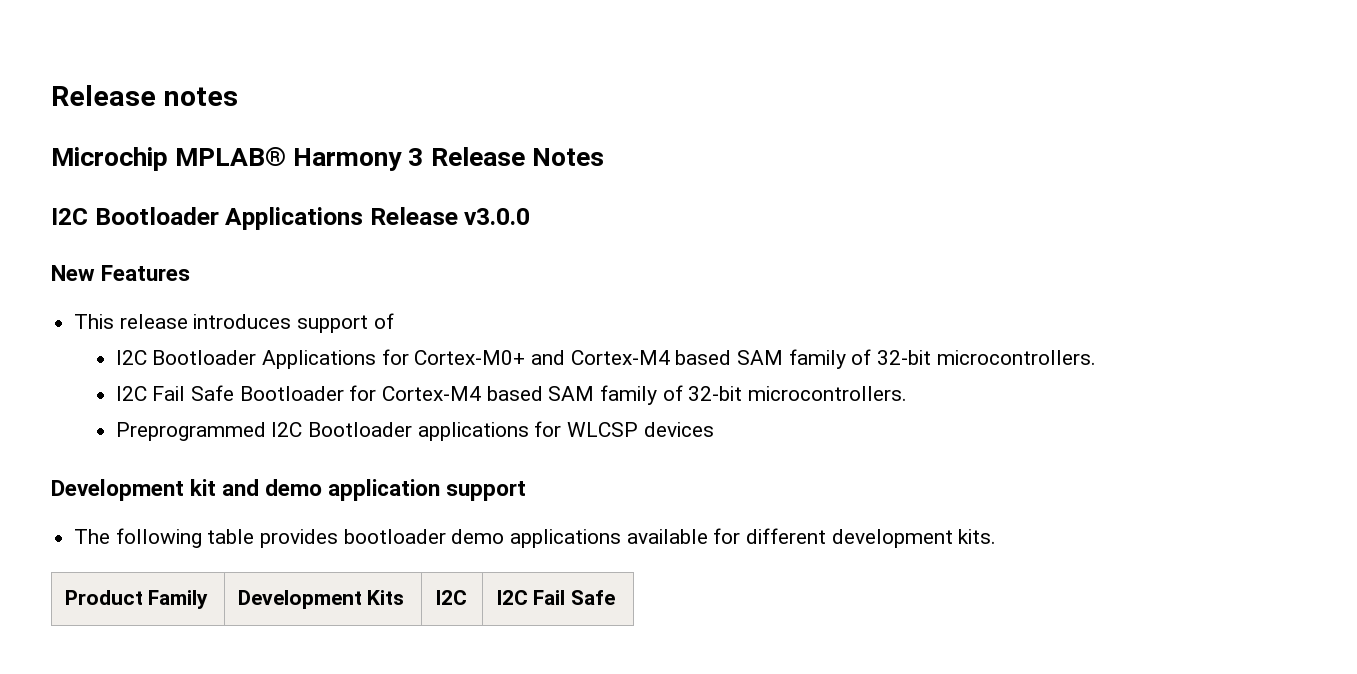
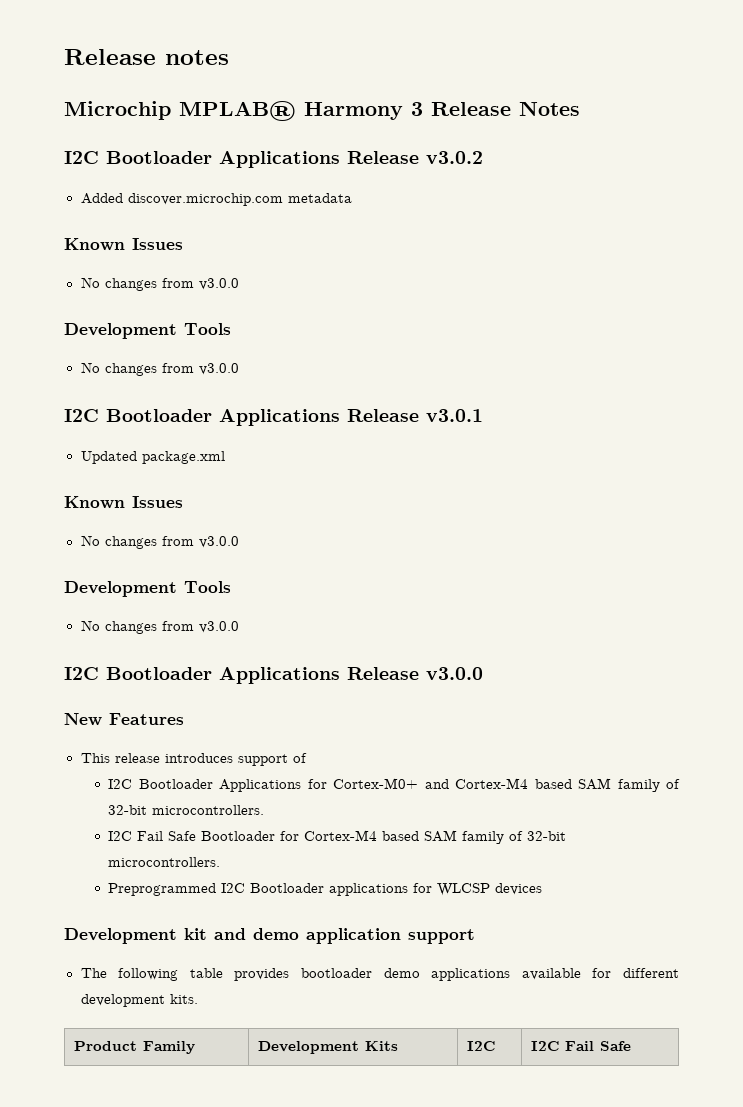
+ I2C Bootloader Applications Release v3.0.2
+ Added discover.microchip.com metadata
+ Known Issues
+ No changes from v3.0.0
+ Development Tools
+ No changes from v3.0.0
+ I2C Bootloader Applications Release v3.0.1
+ Updated package.xml
+ Known Issues
+ No changes from v3.0.0
+ Development Tools
+ No changes from v3.0.0

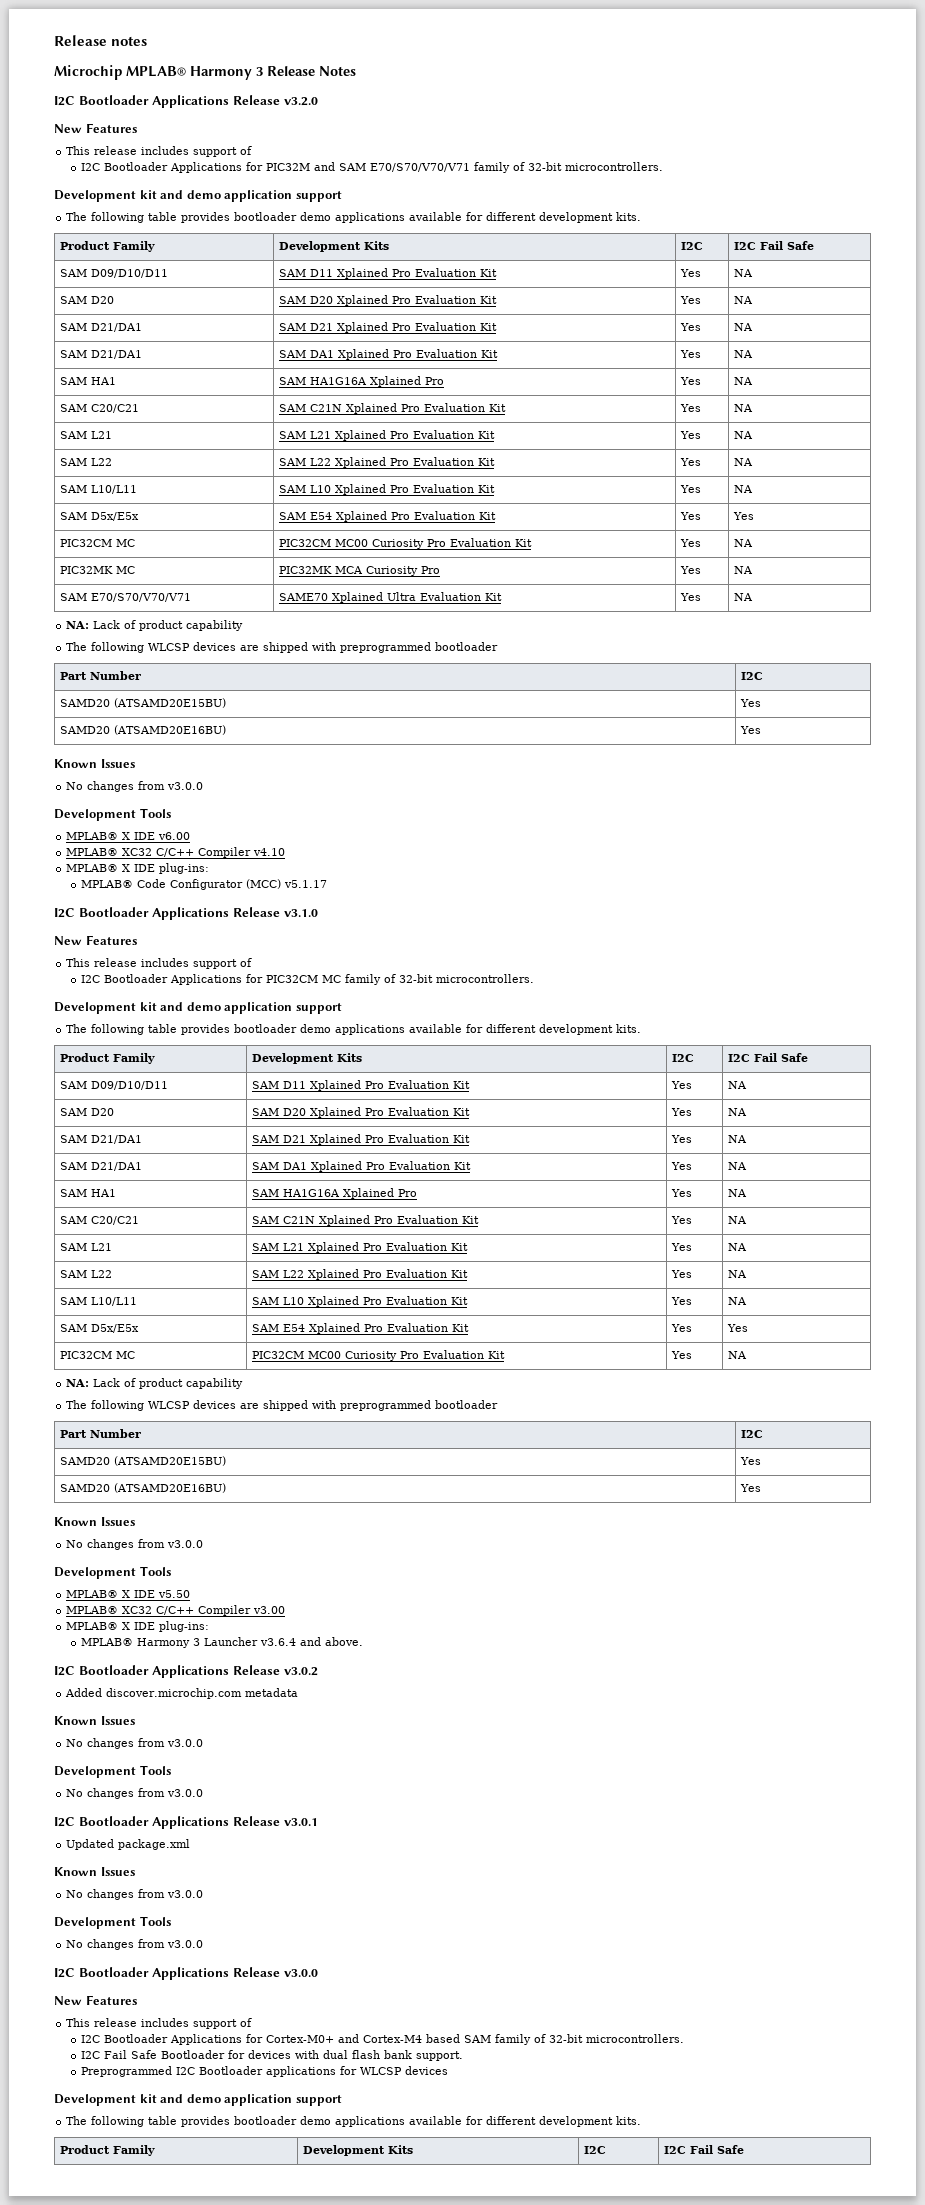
+ I2C Bootloader Applications Release v3.2.0
+ New Features
+ This release includes support of
+ I2C Bootloader Applications for PIC32M and SAM E70/S70/V70/V71 family of 32-bit microcontrollers.
+ Development kit and demo application support
+ The following table provides bootloader demo applications available for different development kits.
+ Product Family | Development Kits | I2C | I2C Fail Safe
+ SAM D09/D10/D11 | SAM D11 Xplained Pro Evaluation Kit | Yes | NA
+ SAM D20 | SAM D20 Xplained Pro Evaluation Kit | Yes | NA
+ SAM D21/DA1 | SAM D21 Xplained Pro Evaluation Kit | Yes | NA
+ SAM D21/DA1 | SAM DA1 Xplained Pro Evaluation Kit | Yes | NA
+ SAM HA1 | SAM HA1G16A Xplained Pro | Yes | NA
+ SAM C20/C21 | SAM C21N Xplained Pro Evaluation Kit | Yes | NA
+ SAM L21 | SAM L21 Xplained Pro Evaluation Kit | Yes | NA
+ SAM L22 | SAM L22 Xplained Pro Evaluation Kit | Yes | NA
+ SAM L10/L11 | SAM L10 Xplained Pro Evaluation Kit | Yes | NA
+ SAM D5x/E5x | SAM E54 Xplained Pro Evaluation Kit | Yes | Yes
+ PIC32CM MC | PIC32CM MC00 Curiosity Pro Evaluation Kit | Yes | NA
+ PIC32MK MC | PIC32MK MCA Curiosity Pro | Yes | NA
+ SAM E70/S70/V70/V71 | SAME70 Xplained Ultra Evaluation Kit | Yes | NA
+ NA: Lack of product capability
+ The following WLCSP devices are shipped with preprogrammed bootloader
+ Part Number | I2C
+ SAMD20 (ATSAMD20E15BU) | Yes
+ SAMD20 (ATSAMD20E16BU) | Yes
+ Known Issues
+ No changes from v3.0.0
+ Development Tools
+ MPLAB® X IDE v6.00
+ MPLAB® XC32 C/C++ Compiler v4.10
+ MPLAB® X IDE plug-ins:
+ MPLAB® Code Configurator (MCC) v5.1.17
+ I2C Bootloader Applications Release v3.1.0
+ New Features
+ This release includes support of
+ I2C Bootloader Applications for PIC32CM MC family of 32-bit microcontrollers.
+ Development kit and demo application support
+ The following table provides bootloader demo applications available for different development kits.
+ Product Family | Development Kits | I2C | I2C Fail Safe
+ SAM D09/D10/D11 | SAM D11 Xplained Pro Evaluation Kit | Yes | NA
+ SAM D20 | SAM D20 Xplained Pro Evaluation Kit | Yes | NA
+ SAM D21/DA1 | SAM D21 Xplained Pro Evaluation Kit | Yes | NA
+ SAM D21/DA1 | SAM DA1 Xplained Pro Evaluation Kit | Yes | NA
+ SAM HA1 | SAM HA1G16A Xplained Pro | Yes | NA
+ SAM C20/C21 | SAM C21N Xplained Pro Evaluation Kit | Yes | NA
+ SAM L21 | SAM L21 Xplained Pro Evaluation Kit | Yes | NA
+ SAM L22 | SAM L22 Xplained Pro Evaluation Kit | Yes | NA
+ SAM L10/L11 | SAM L10 Xplained Pro Evaluation Kit | Yes | NA
+ SAM D5x/E5x | SAM E54 Xplained Pro Evaluation Kit | Yes | Yes
+ PIC32CM MC | PIC32CM MC00 Curiosity Pro Evaluation Kit | Yes | NA
+ NA: Lack of product capability
+ The following WLCSP devices are shipped with preprogrammed bootloader
+ Part Number | I2C
+ SAMD20 (ATSAMD20E15BU) | Yes
+ SAMD20 (ATSAMD20E16BU) | Yes
+ Known Issues
+ No changes from v3.0.0
+ Development Tools
+ MPLAB® X IDE v5.50
+ MPLAB® XC32 C/C++ Compiler v3.00
+ MPLAB® X IDE plug-ins:
+ MPLAB® Harmony 3 Launcher v3.6.4 and above.
  I2C Bootloader Applications Release v3.0.0
  New Features
- This release introduces support of
+ This release includes support of
- I2C Fail Safe Bootloader for Cortex-M4 based SAM family of 32-bit microcontrollers.
+ I2C Fail Safe Bootloader for devices with dual flash bank support.

